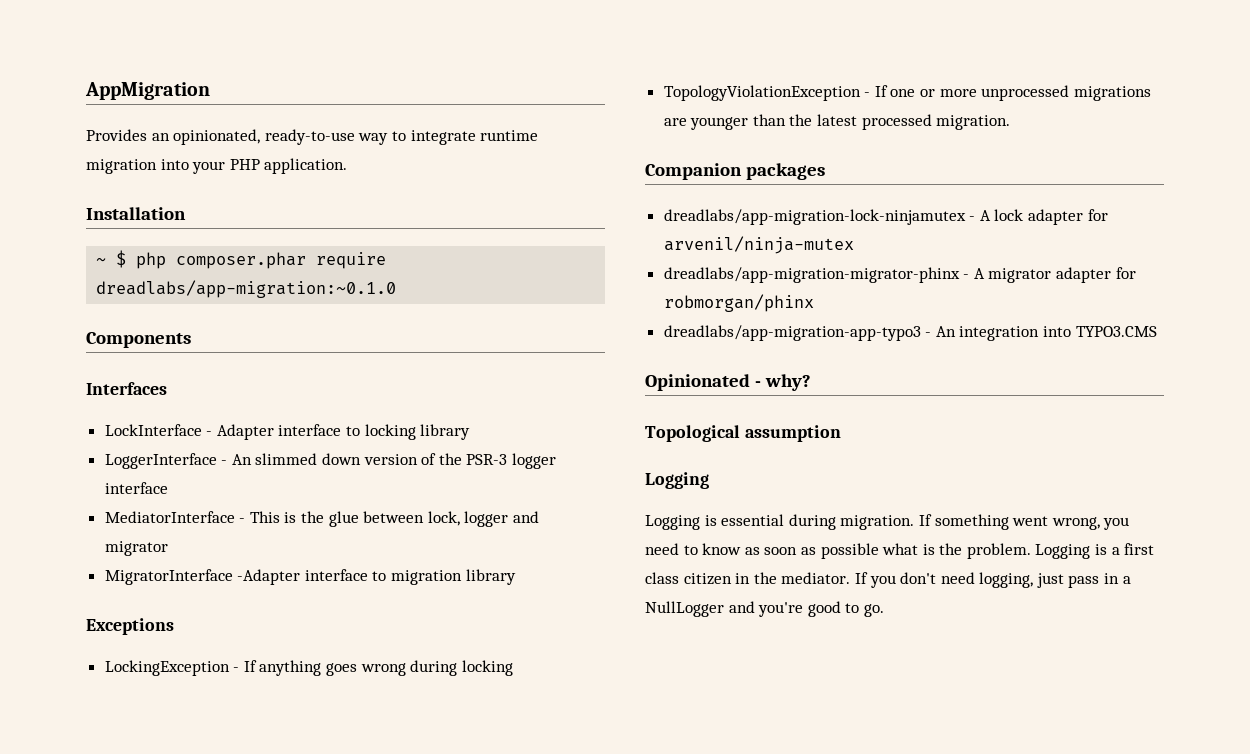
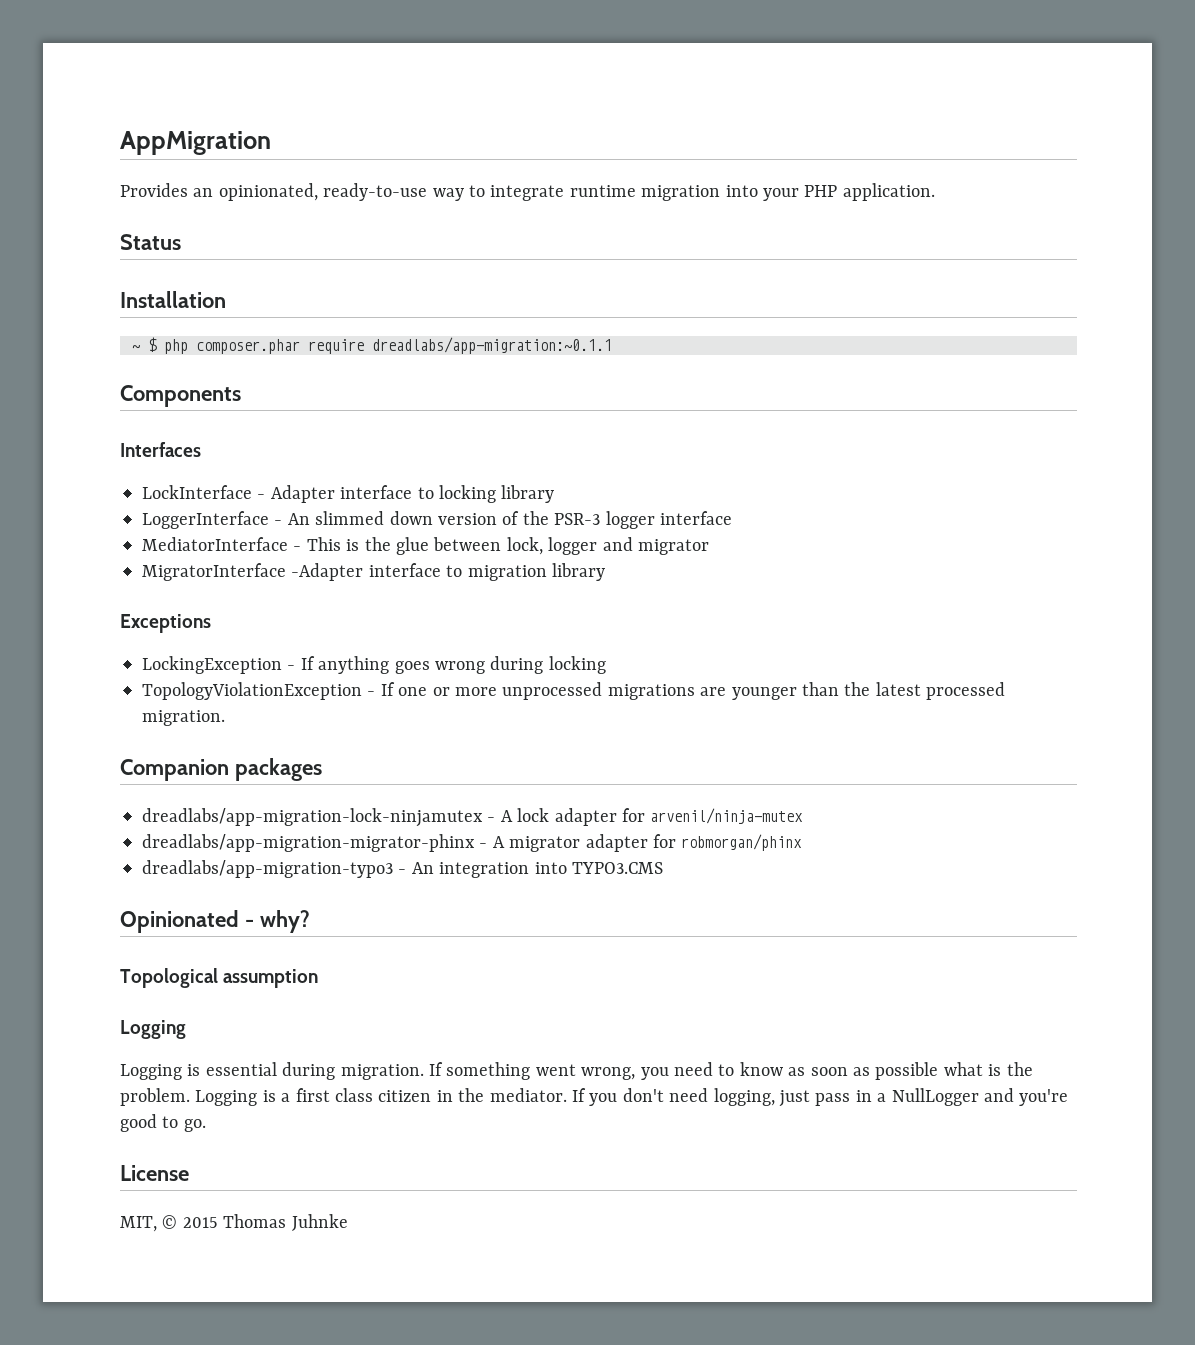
+ Status
- ~ $ php composer.phar require dreadlabs/app-migration:~0.1.0
+ ~ $ php composer.phar require dreadlabs/app-migration:~0.1.1
- dreadlabs/app-migration-app-typo3 - An integration into TYPO3.CMS
+ dreadlabs/app-migration-typo3 - An integration into TYPO3.CMS
+ License
+ MIT, © 2015 Thomas Juhnke

